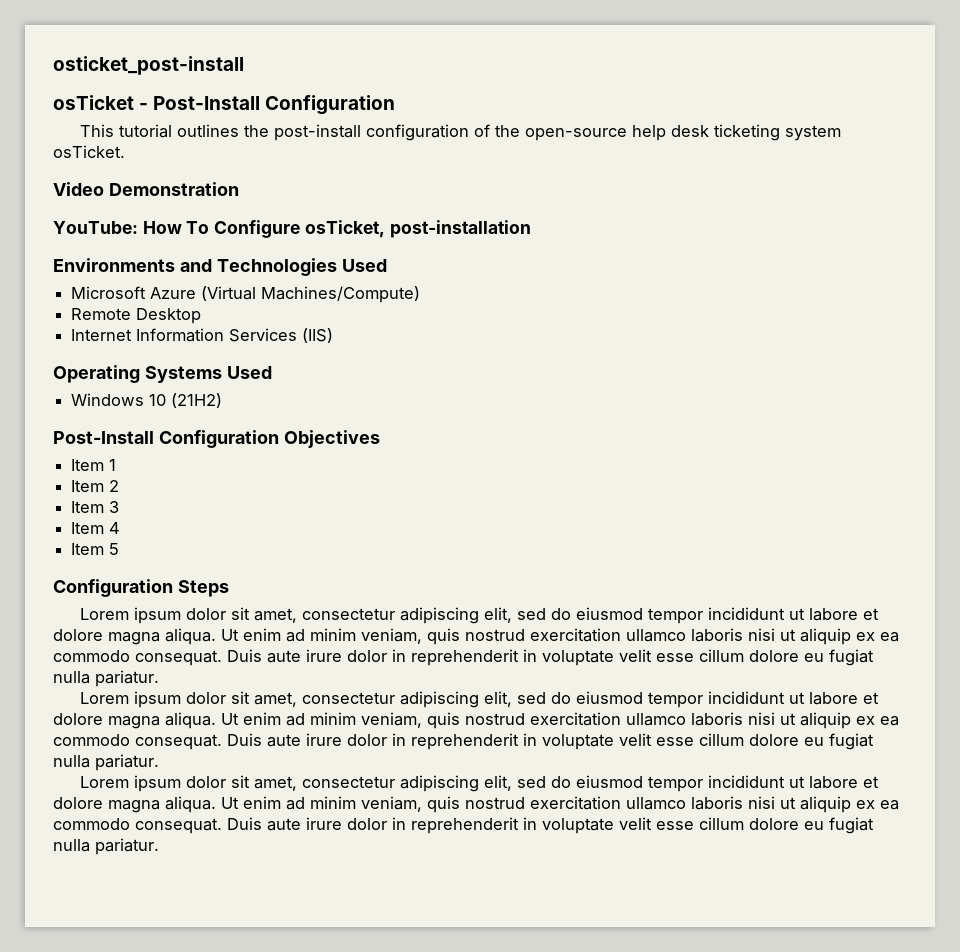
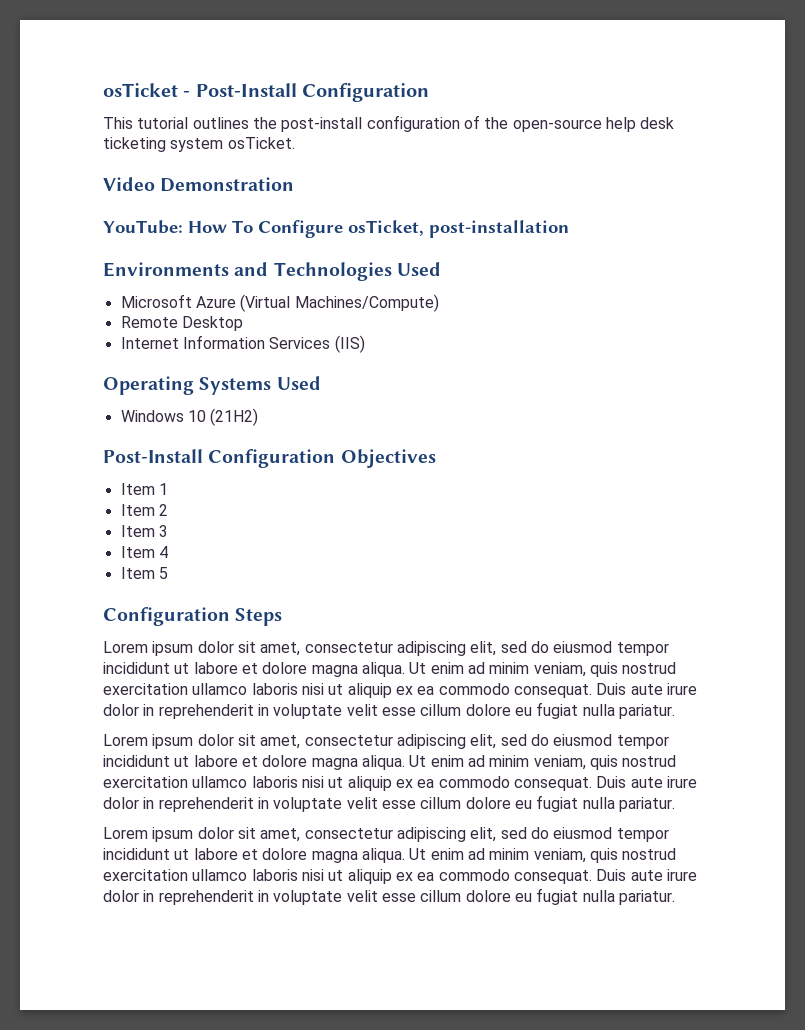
- osticket_post-install

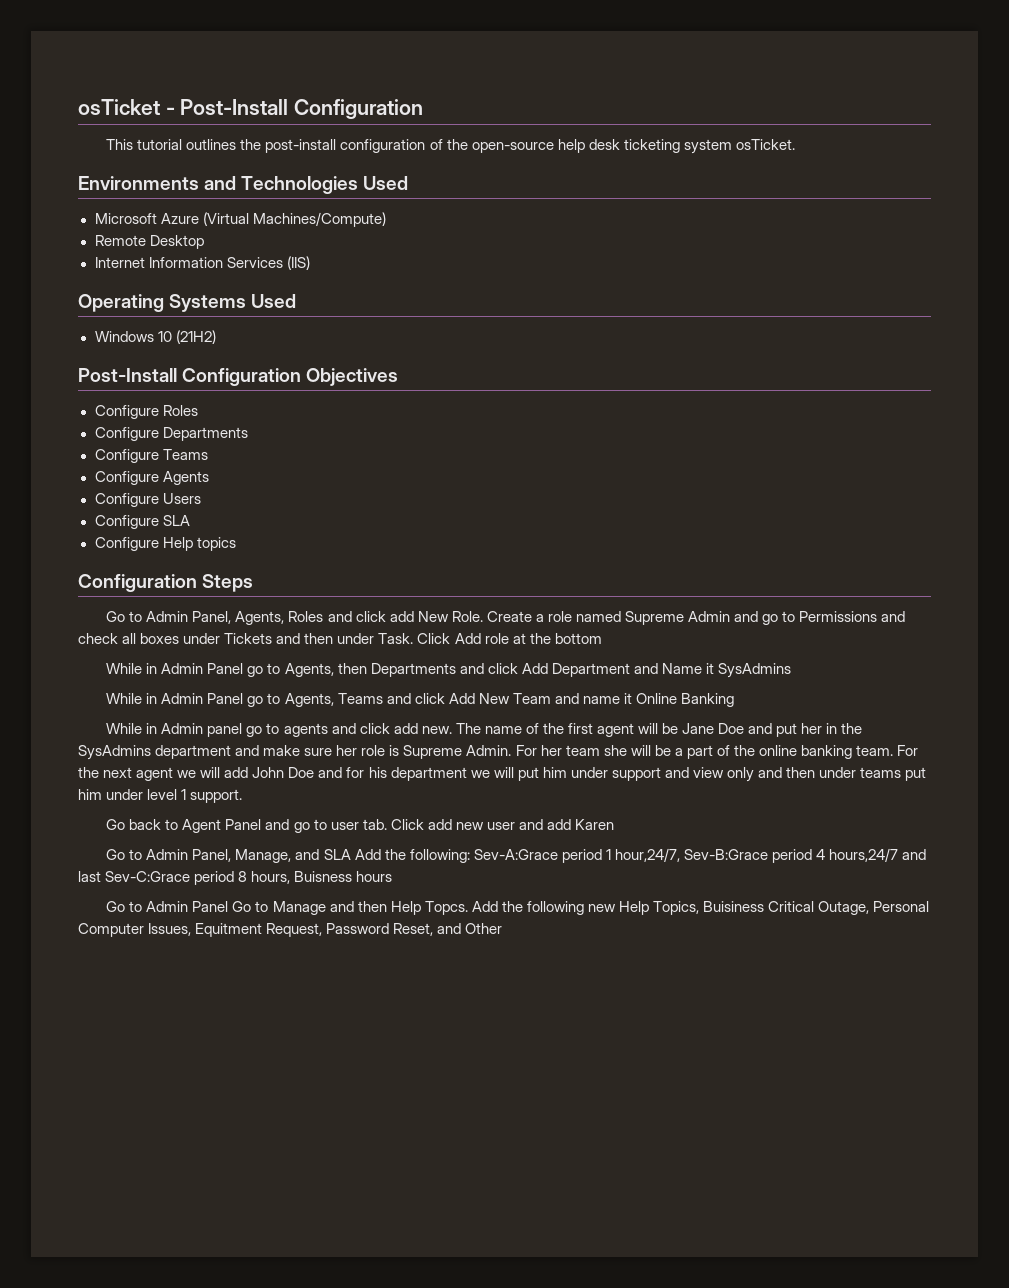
- Video Demonstration
- YouTube: How To Configure osTicket, post-installation
- Item 1
- Item 2
- Item 3
- Item 4
- Item 5
+ Configure Roles
+ Configure Departments
+ Configure Teams
+ Configure Agents
+ Configure Users
+ Configure SLA
+ Configure Help topics
  Configuration Steps
- Lorem ipsum dolor sit amet, consectetur adipiscing elit, sed do eiusmod tempor incididunt ut labore et dolore magna aliqua. Ut enim ad minim veniam, quis nostrud exercitation ullamco laboris nisi ut aliquip ex ea commodo consequat. Duis aute irure dolor in reprehenderit in voluptate velit esse cillum dolore eu fugiat nulla pariatur.
- Lorem ipsum dolor sit amet, consectetur adipiscing elit, sed do eiusmod tempor incididunt ut labore et dolore magna aliqua. Ut enim ad minim veniam, quis nostrud exercitation ullamco laboris nisi ut aliquip ex ea commodo consequat. Duis aute irure dolor in reprehenderit in voluptate velit esse cillum dolore eu fugiat nulla pariatur.
- Lorem ipsum dolor sit amet, consectetur adipiscing elit, sed do eiusmod tempor incididunt ut labore et dolore magna aliqua. Ut enim ad minim veniam, quis nostrud exercitation ullamco laboris nisi ut aliquip ex ea commodo consequat. Duis aute irure dolor in reprehenderit in voluptate velit esse cillum dolore eu fugiat nulla pariatur.
+ Go to Admin Panel, Agents, Roles and click add New Role. Create a role named Supreme Admin and go to Permissions and check all boxes under Tickets and then under Task. Click Add role at the bottom
+ While in Admin Panel go to Agents, then Departments and click Add Department and Name it SysAdmins
+ While in Admin Panel go to Agents, Teams and click Add New Team and name it Online Banking
+ While in Admin panel go to agents and click add new. The name of the first agent will be Jane Doe and put her in the SysAdmins department and make sure her role is Supreme Admin. For her team she will be a part of the online banking team. For the next agent we will add John Doe and for his department we will put him under support and view only and then under teams put him under level 1 support.
+ Go back to Agent Panel and go to user tab. Click add new user and add Karen
+ Go to Admin Panel, Manage, and SLA Add the following: Sev-A:Grace period 1 hour,24/7, Sev-B:Grace period 4 hours,24/7 and last Sev-C:Grace period 8 hours, Buisness hours
+ Go to Admin Panel Go to Manage and then Help Topcs. Add the following new Help Topics, Buisiness Critical Outage, Personal Computer Issues, Equitment Request, Password Reset, and Other

